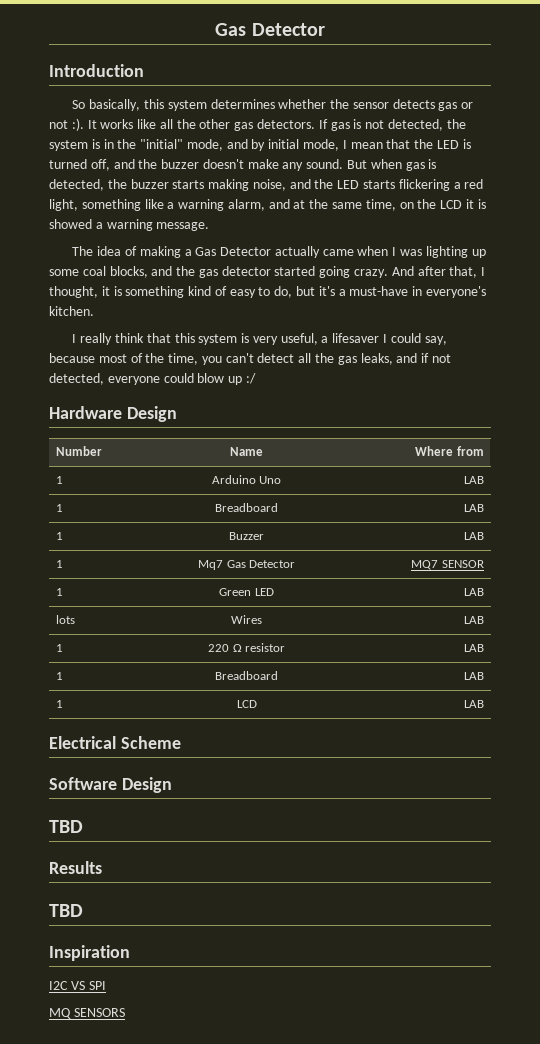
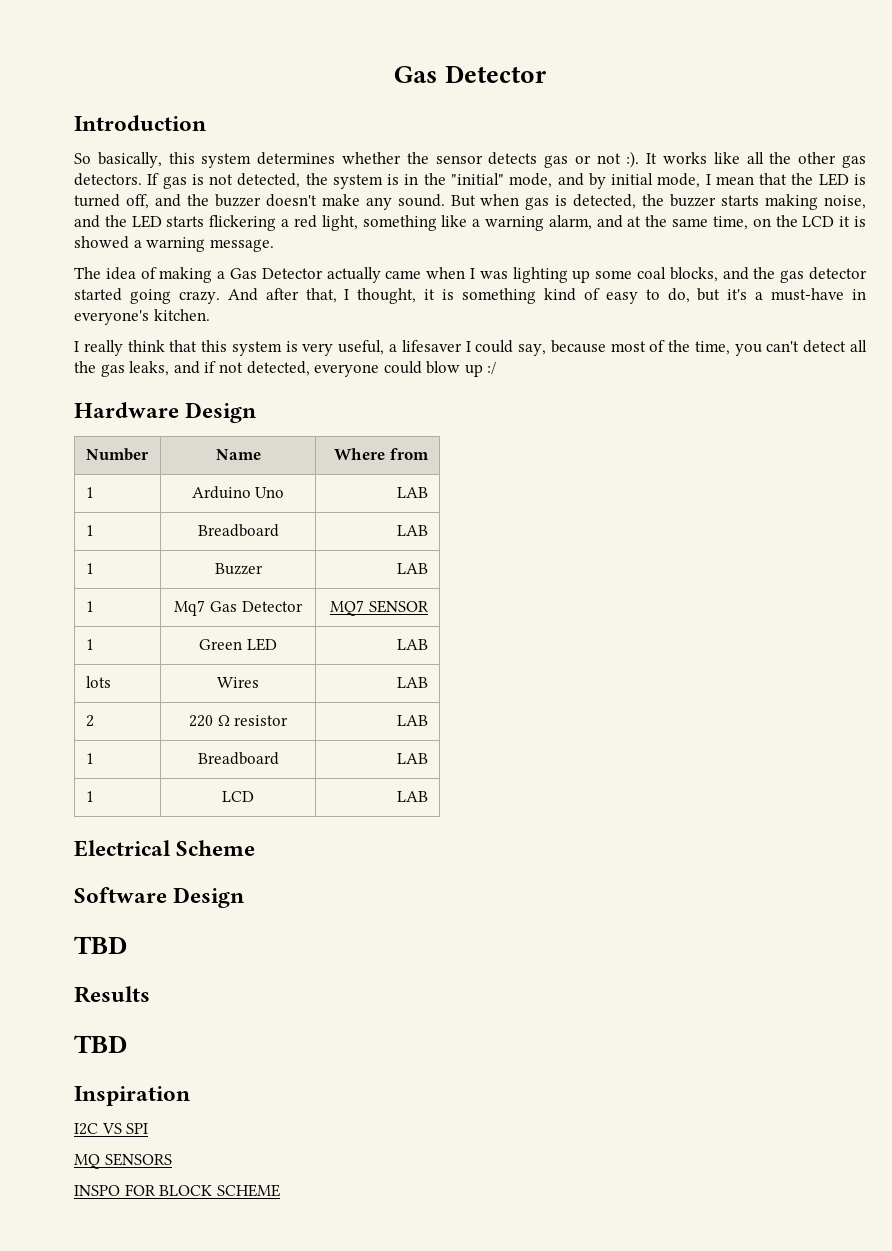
- 1 | 220 Ω resistor | LAB
+ 2 | 220 Ω resistor | LAB
+ INSPO FOR BLOCK SCHEME

